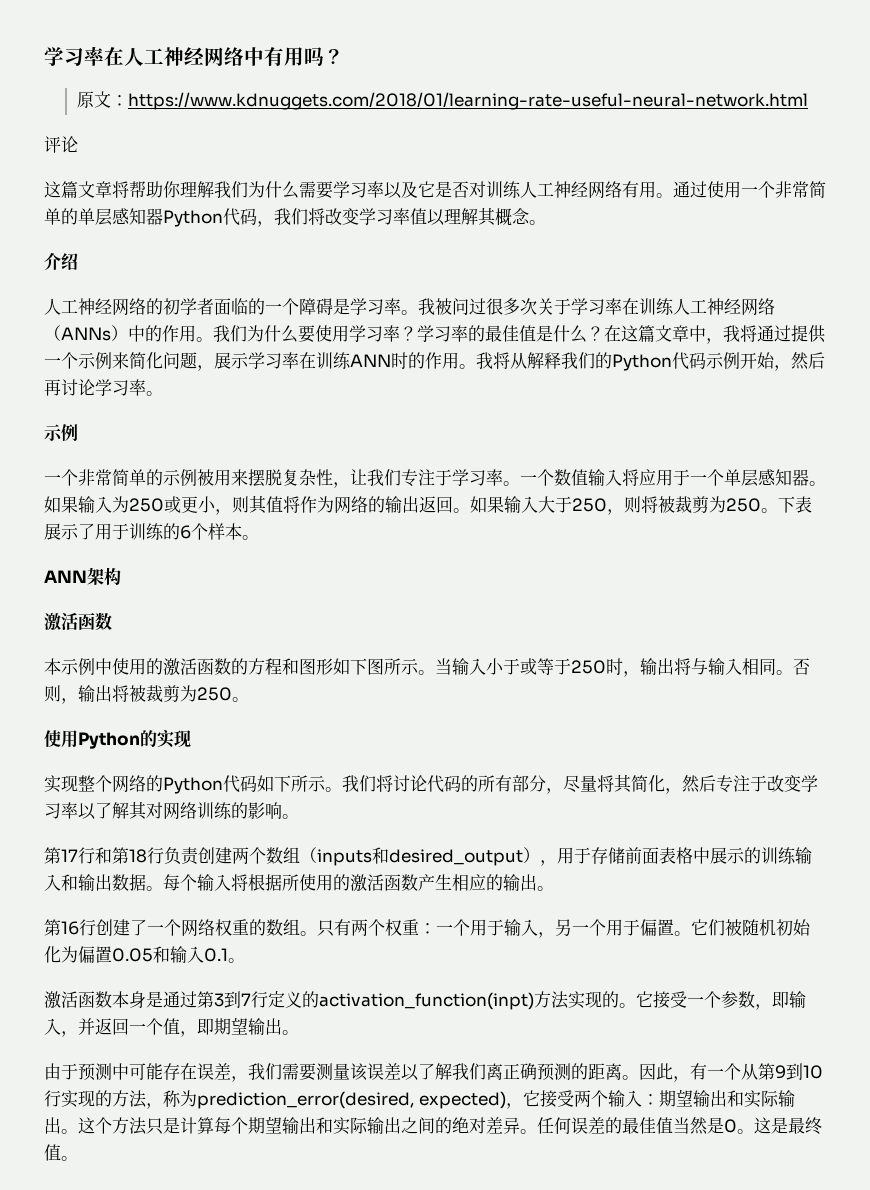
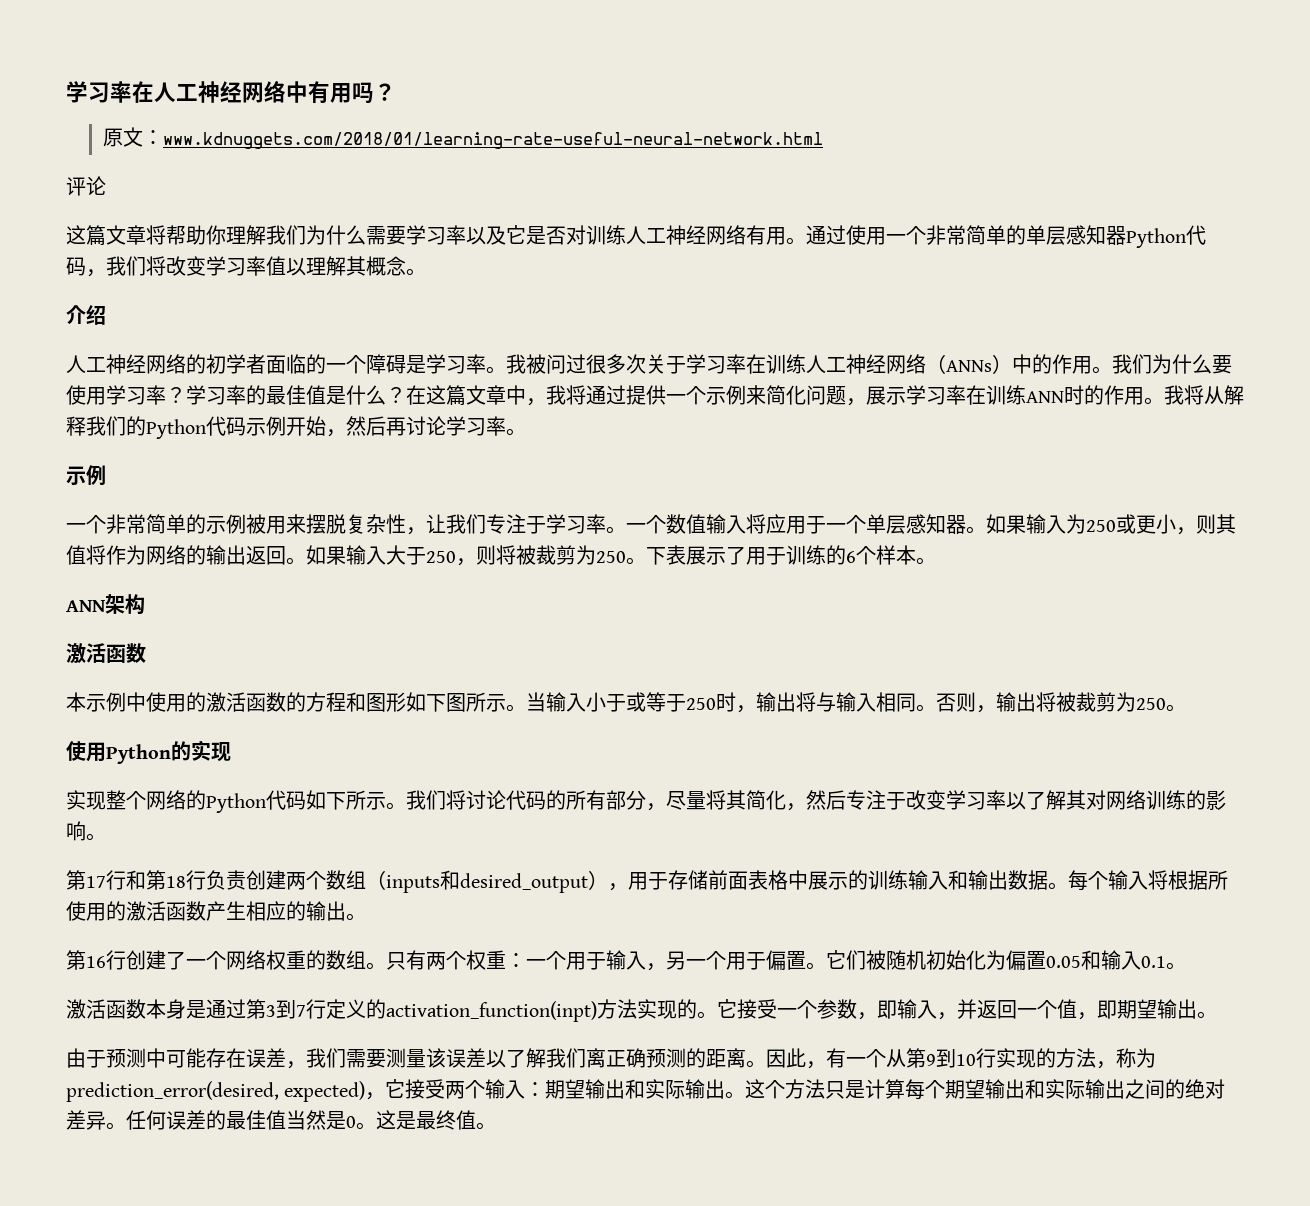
- 原文：https://www.kdnuggets.com/2018/01/learning-rate-useful-neural-network.html
+ 原文：www.kdnuggets.com/2018/01/learning-rate-useful-neural-network.html

